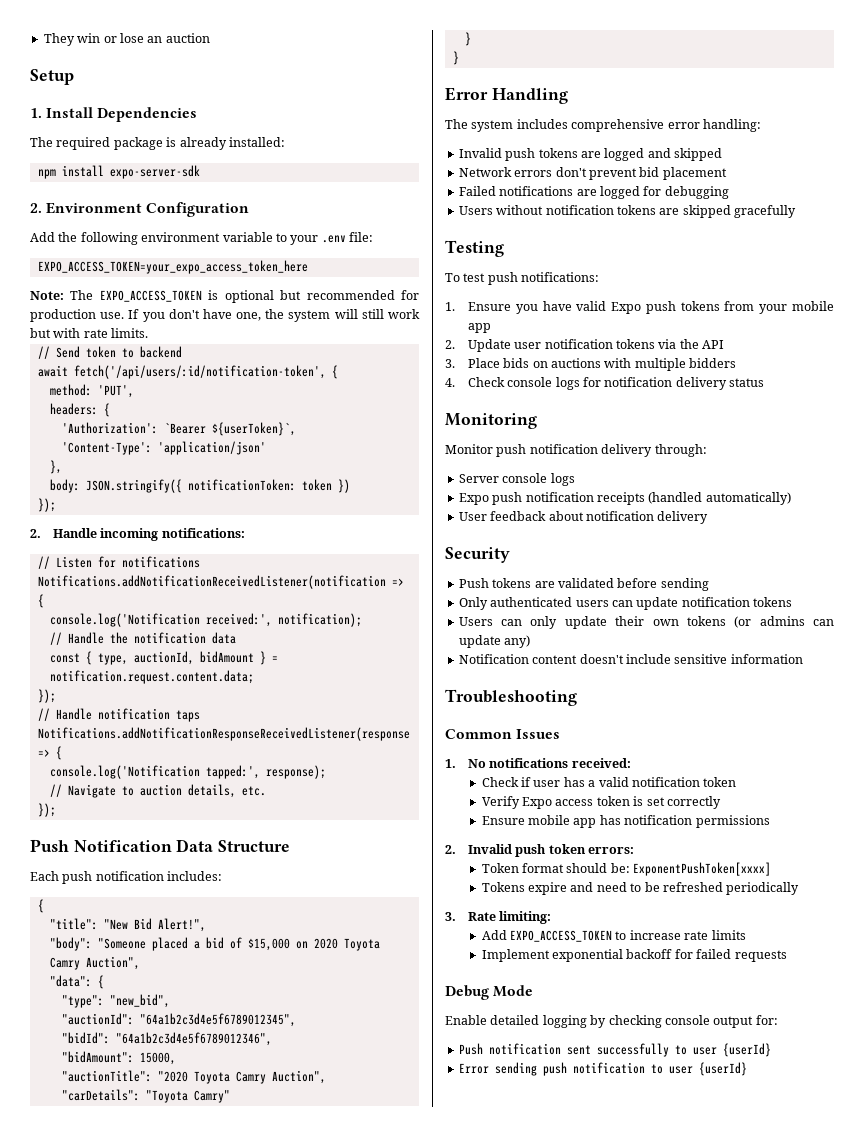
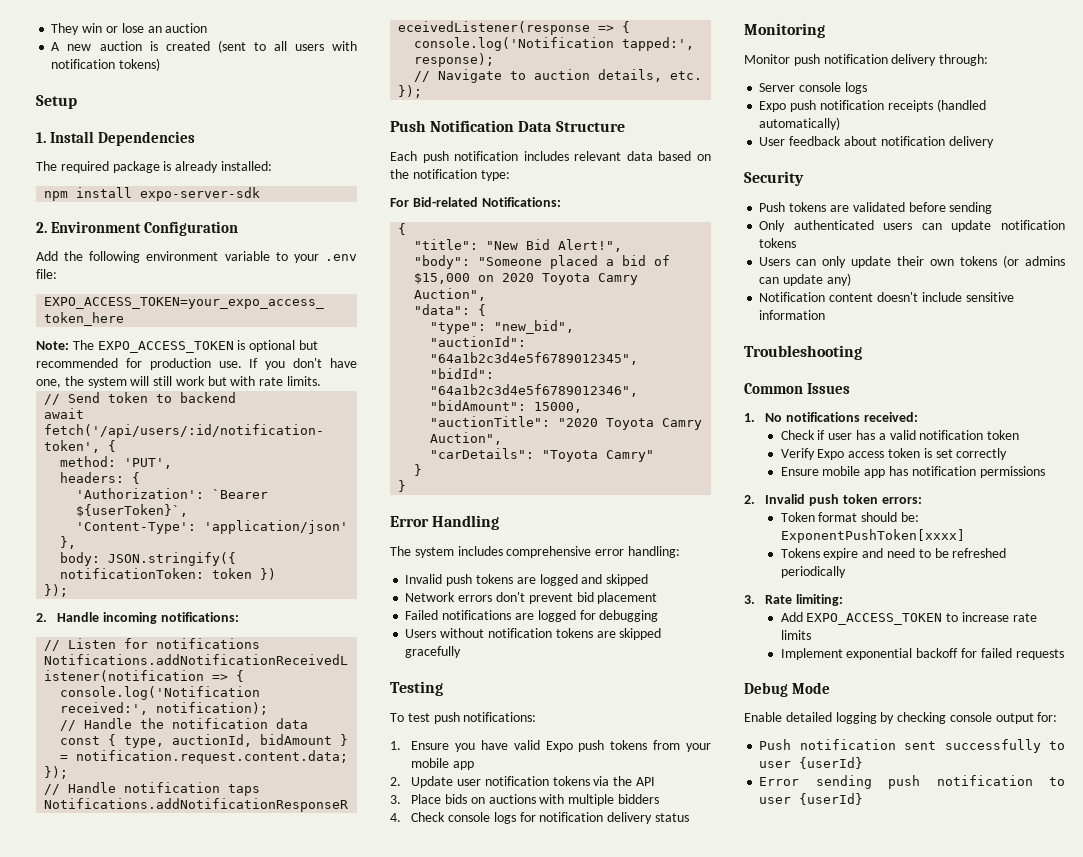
+ A new auction is created (sent to all users with notification tokens)
- Each push notification includes:
+ Each push notification includes relevant data based on the notification type:
+ For Bid-related Notifications:

